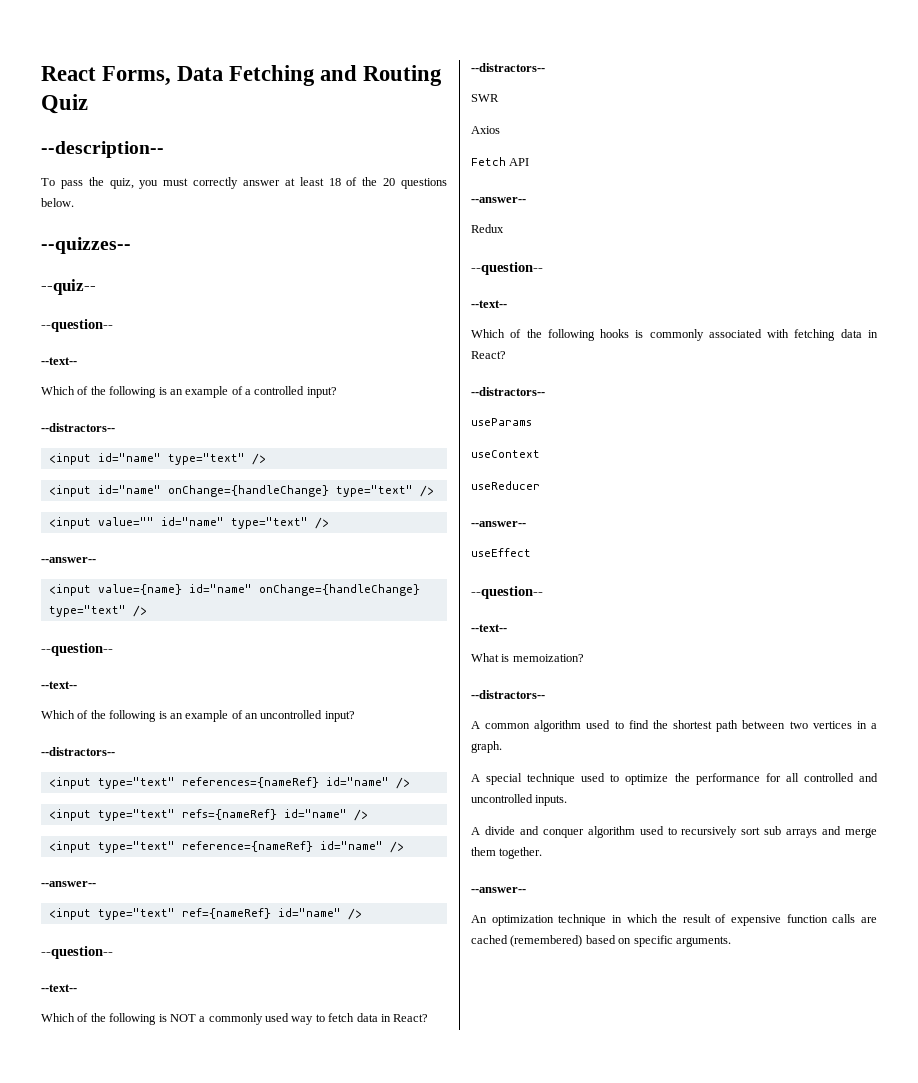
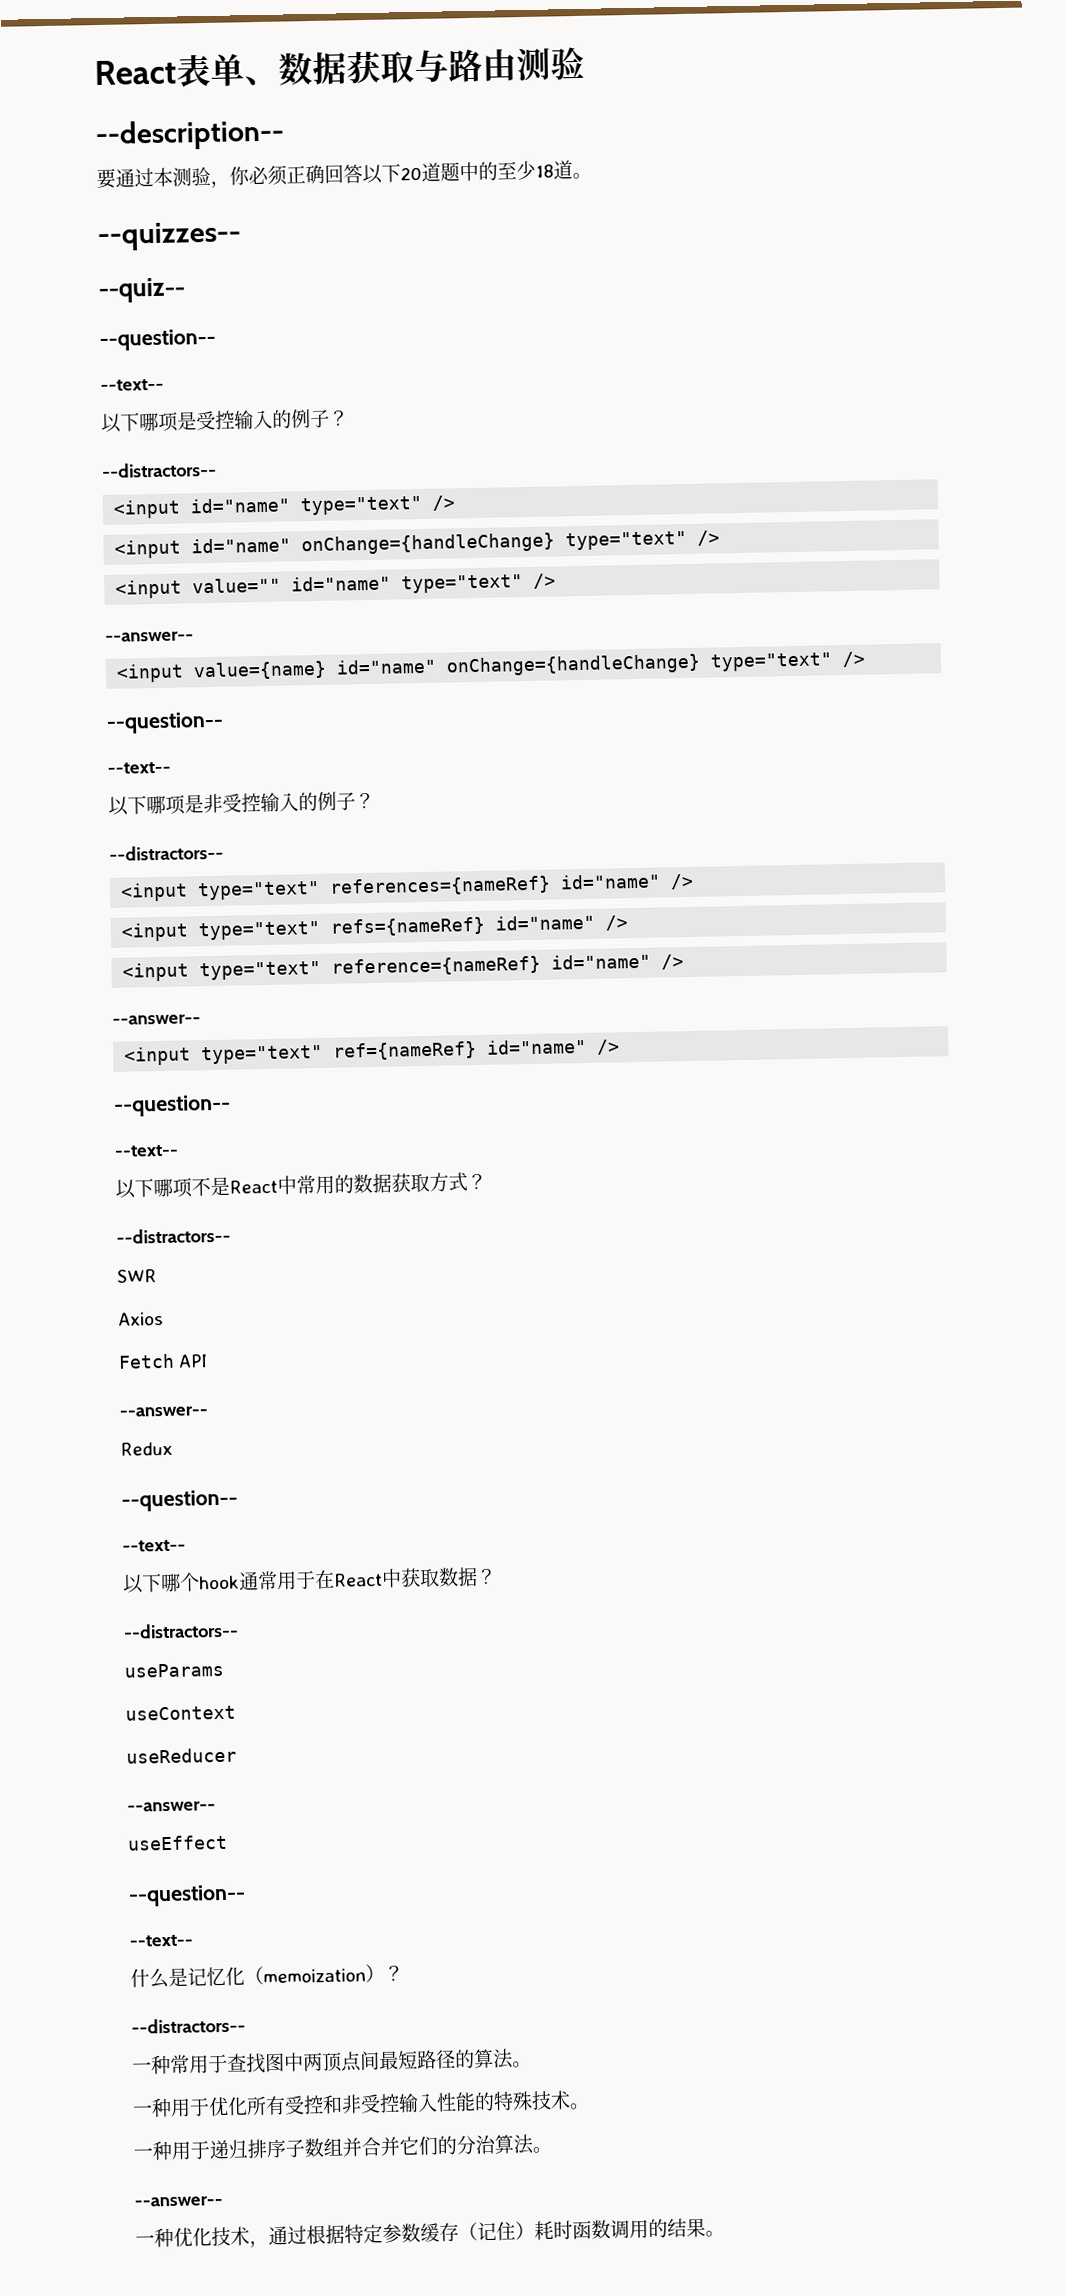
- React Forms, Data Fetching and Routing Quiz
+ React表单、数据获取与路由测验
  --description--
- To pass the quiz, you must correctly answer at least 18 of the 20 questions below.
+ 要通过本测验，你必须正确回答以下20道题中的至少18道。
  --quizzes--
  --quiz--
  --question--
  --text--
- Which of the following is an example of a controlled input?
+ 以下哪项是受控输入的例子？
- Which of the following is an example of an uncontrolled input?
+ 以下哪项是非受控输入的例子？
- Which of the following is NOT a commonly used way to fetch data in React?
+ 以下哪项不是React中常用的数据获取方式？
- Which of the following hooks is commonly associated with fetching data in React?
+ 以下哪个hook通常用于在React中获取数据？
- What is memoization?
+ 什么是记忆化（memoization）？
  --distractors--
- A common algorithm used to find the shortest path between two vertices in a graph.
- A special technique used to optimize the performance for all controlled and uncontrolled inputs.
- A divide and conquer algorithm used to recursively sort sub arrays and merge them together.
+ 一种常用于查找图中两顶点间最短路径的算法。
+ 一种用于优化所有受控和非受控输入性能的特殊技术。
+ 一种用于递归排序子数组并合并它们的分治算法。
  --answer--
- An optimization technique in which the result of expensive function calls are cached (remembered) based on specific arguments.
+ 一种优化技术，通过根据特定参数缓存（记住）耗时函数调用的结果。

